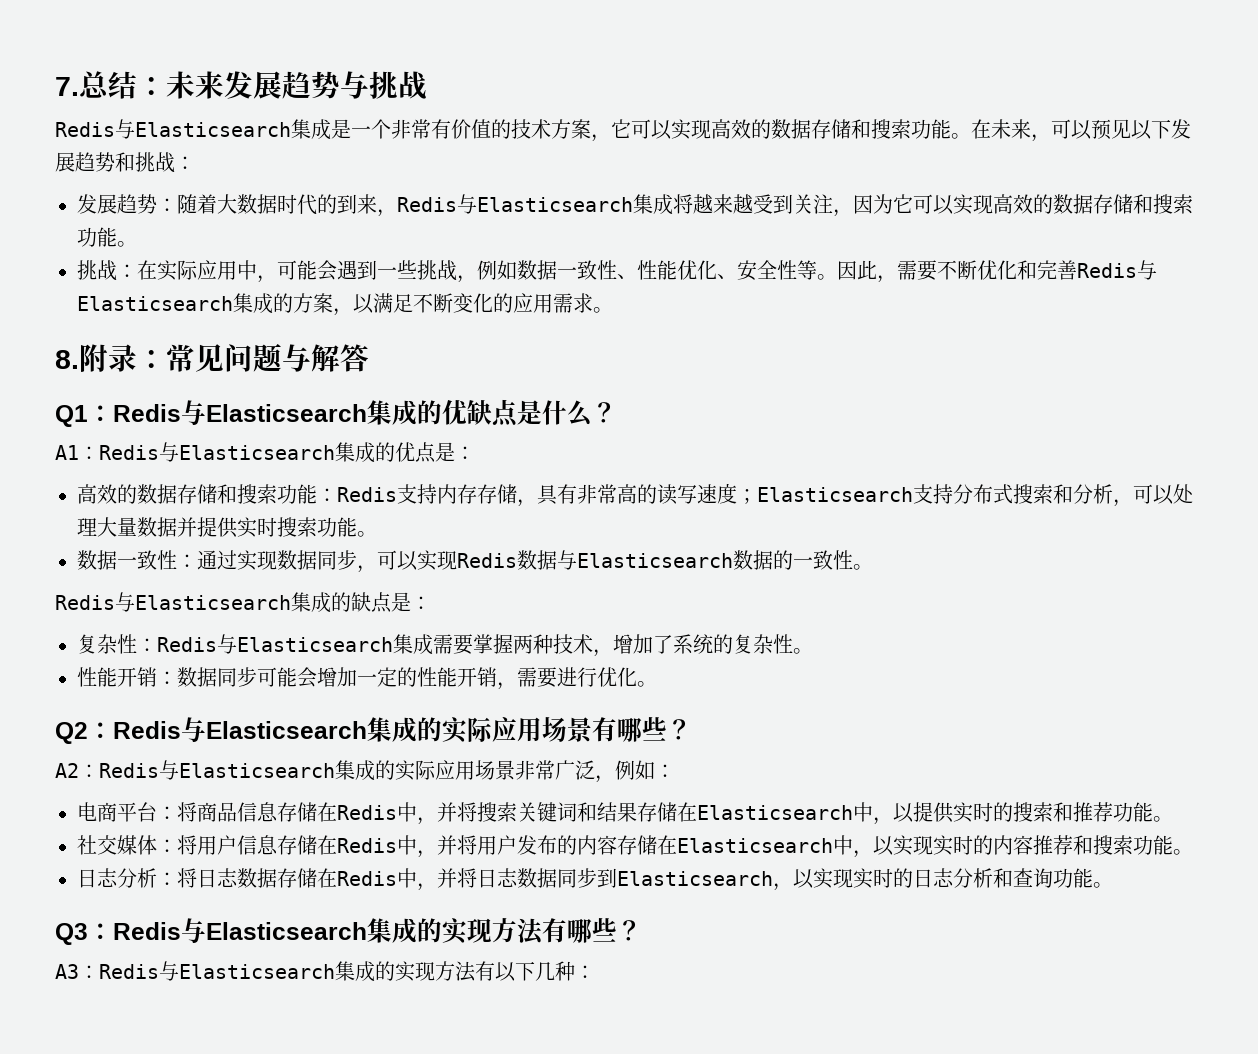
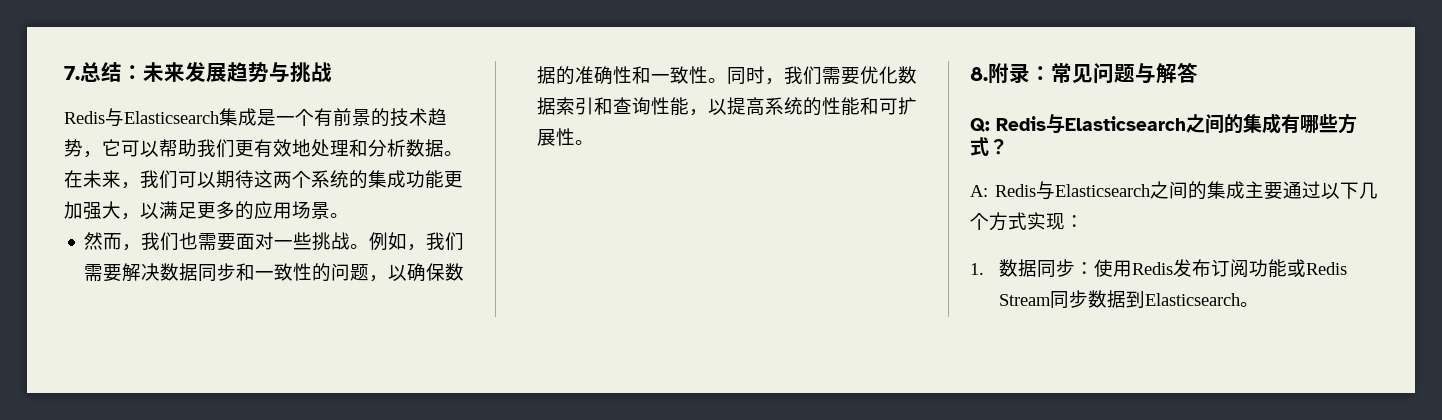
- Redis与Elasticsearch集成是一个非常有价值的技术方案，它可以实现高效的数据存储和搜索功能。在未来，可以预见以下发展趋势和挑战：
- 发展趋势：随着大数据时代的到来，Redis与Elasticsearch集成将越来越受到关注，因为它可以实现高效的数据存储和搜索功能。
- 挑战：在实际应用中，可能会遇到一些挑战，例如数据一致性、性能优化、安全性等。因此，需要不断优化和完善Redis与Elasticsearch集成的方案，以满足不断变化的应用需求。
+ Redis与Elasticsearch集成是一个有前景的技术趋势，它可以帮助我们更有效地处理和分析数据。在未来，我们可以期待这两个系统的集成功能更加强大，以满足更多的应用场景。
+ 然而，我们也需要面对一些挑战。例如，我们需要解决数据同步和一致性的问题，以确保数据的准确性和一致性。同时，我们需要优化数据索引和查询性能，以提高系统的性能和可扩展性。
- Q1：Redis与Elasticsearch集成的优缺点是什么？
- A1：Redis与Elasticsearch集成的优点是：
- 高效的数据存储和搜索功能：Redis支持内存存储，具有非常高的读写速度；Elasticsearch支持分布式搜索和分析，可以处理大量数据并提供实时搜索功能。
- 数据一致性：通过实现数据同步，可以实现Redis数据与Elasticsearch数据的一致性。
- Redis与Elasticsearch集成的缺点是：
- 复杂性：Redis与Elasticsearch集成需要掌握两种技术，增加了系统的复杂性。
- 性能开销：数据同步可能会增加一定的性能开销，需要进行优化。
- Q2：Redis与Elasticsearch集成的实际应用场景有哪些？
- A2：Redis与Elasticsearch集成的实际应用场景非常广泛，例如：
- 电商平台：将商品信息存储在Redis中，并将搜索关键词和结果存储在Elasticsearch中，以提供实时的搜索和推荐功能。
- 社交媒体：将用户信息存储在Redis中，并将用户发布的内容存储在Elasticsearch中，以实现实时的内容推荐和搜索功能。
- 日志分析：将日志数据存储在Redis中，并将日志数据同步到Elasticsearch，以实现实时的日志分析和查询功能。
- Q3：Redis与Elasticsearch集成的实现方法有哪些？
- A3：Redis与Elasticsearch集成的实现方法有以下几种：
+ Q: Redis与Elasticsearch之间的集成有哪些方式？
+ A: Redis与Elasticsearch之间的集成主要通过以下几个方式实现：
+ 1.数据同步：使用Redis发布订阅功能或Redis Stream同步数据到Elasticsearch。

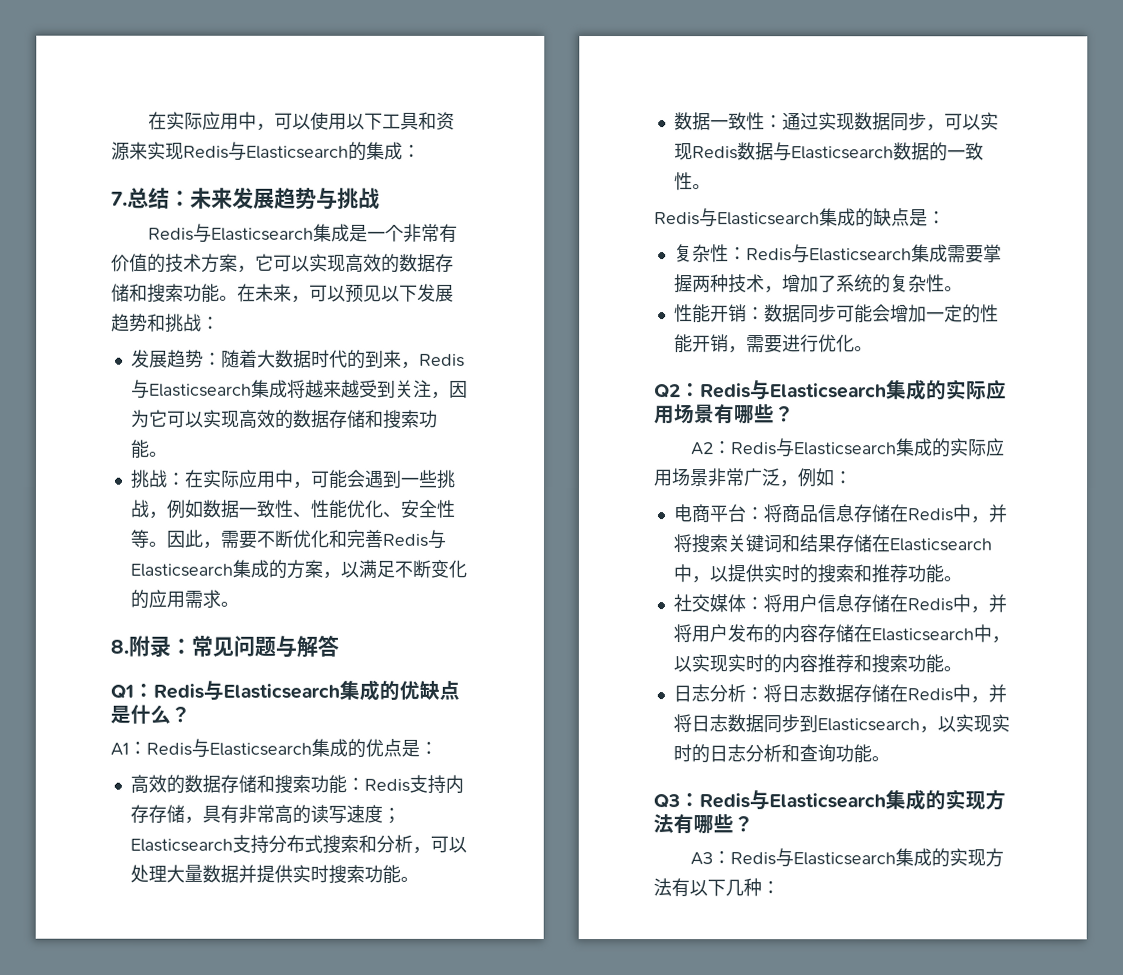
+ 在实际应用中，可以使用以下工具和资源来实现Redis与Elasticsearch的集成：
- Redis与Elasticsearch集成是一个有前景的技术趋势，它可以帮助我们更有效地处理和分析数据。在未来，我们可以期待这两个系统的集成功能更加强大，以满足更多的应用场景。
- 然而，我们也需要面对一些挑战。例如，我们需要解决数据同步和一致性的问题，以确保数据的准确性和一致性。同时，我们需要优化数据索引和查询性能，以提高系统的性能和可扩展性。
+ Redis与Elasticsearch集成是一个非常有价值的技术方案，它可以实现高效的数据存储和搜索功能。在未来，可以预见以下发展趋势和挑战：
+ 发展趋势：随着大数据时代的到来，Redis与Elasticsearch集成将越来越受到关注，因为它可以实现高效的数据存储和搜索功能。
+ 挑战：在实际应用中，可能会遇到一些挑战，例如数据一致性、性能优化、安全性等。因此，需要不断优化和完善Redis与Elasticsearch集成的方案，以满足不断变化的应用需求。
- Q: Redis与Elasticsearch之间的集成有哪些方式？
- A: Redis与Elasticsearch之间的集成主要通过以下几个方式实现：
- 1.数据同步：使用Redis发布订阅功能或Redis Stream同步数据到Elasticsearch。
+ Q1：Redis与Elasticsearch集成的优缺点是什么？
+ A1：Redis与Elasticsearch集成的优点是：
+ 高效的数据存储和搜索功能：Redis支持内存存储，具有非常高的读写速度；Elasticsearch支持分布式搜索和分析，可以处理大量数据并提供实时搜索功能。
+ 数据一致性：通过实现数据同步，可以实现Redis数据与Elasticsearch数据的一致性。
+ Redis与Elasticsearch集成的缺点是：
+ 复杂性：Redis与Elasticsearch集成需要掌握两种技术，增加了系统的复杂性。
+ 性能开销：数据同步可能会增加一定的性能开销，需要进行优化。
+ Q2：Redis与Elasticsearch集成的实际应用场景有哪些？
+ A2：Redis与Elasticsearch集成的实际应用场景非常广泛，例如：
+ 电商平台：将商品信息存储在Redis中，并将搜索关键词和结果存储在Elasticsearch中，以提供实时的搜索和推荐功能。
+ 社交媒体：将用户信息存储在Redis中，并将用户发布的内容存储在Elasticsearch中，以实现实时的内容推荐和搜索功能。
+ 日志分析：将日志数据存储在Redis中，并将日志数据同步到Elasticsearch，以实现实时的日志分析和查询功能。
+ Q3：Redis与Elasticsearch集成的实现方法有哪些？
+ A3：Redis与Elasticsearch集成的实现方法有以下几种：

